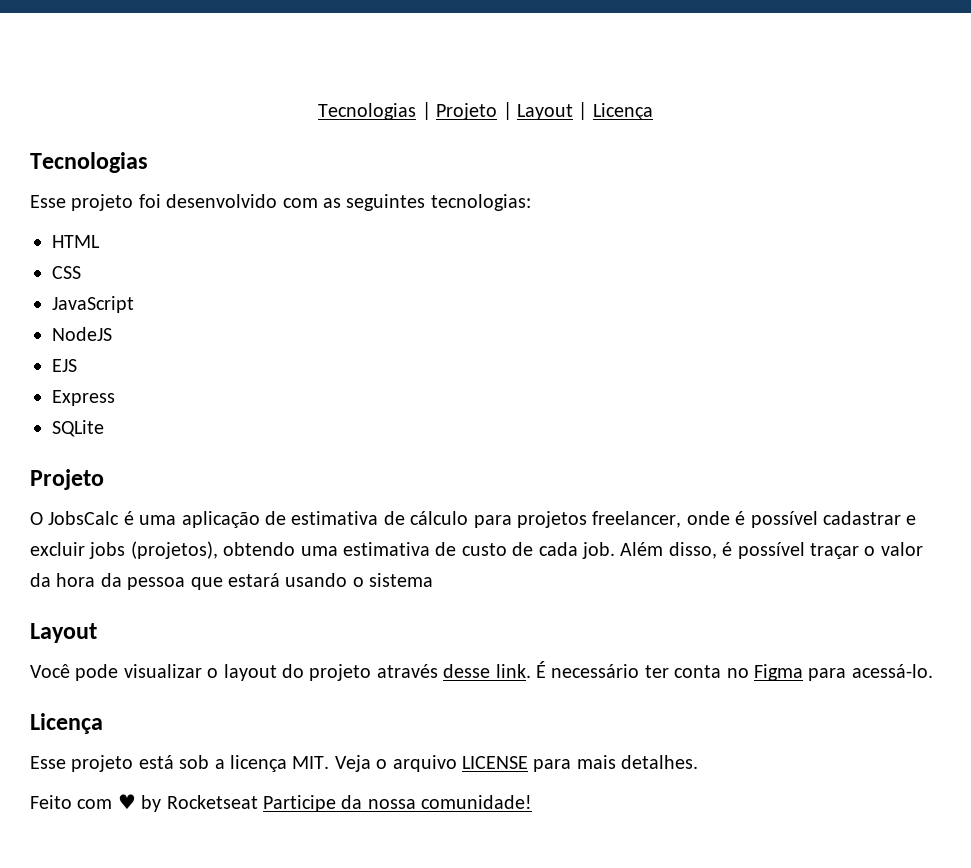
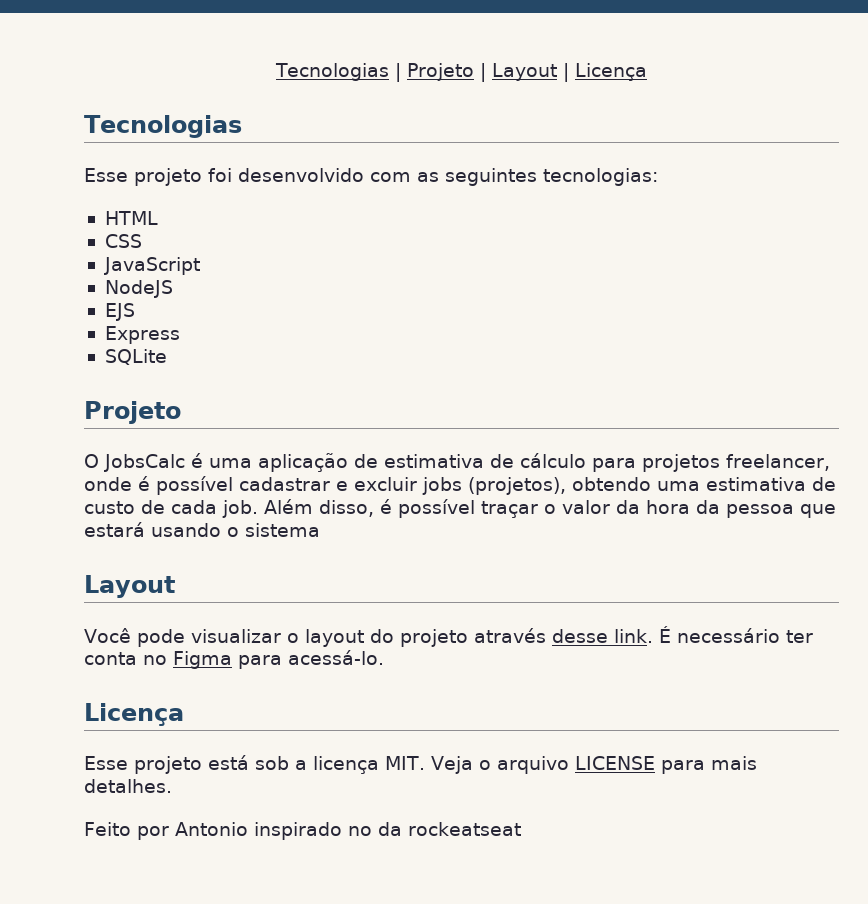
- Feito com ♥ by Rocketseat Participe da nossa comunidade!
+ Feito por Antonio inspirado no da rockeatseat

